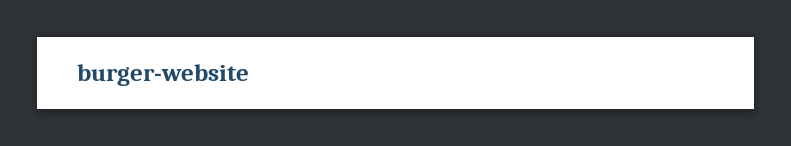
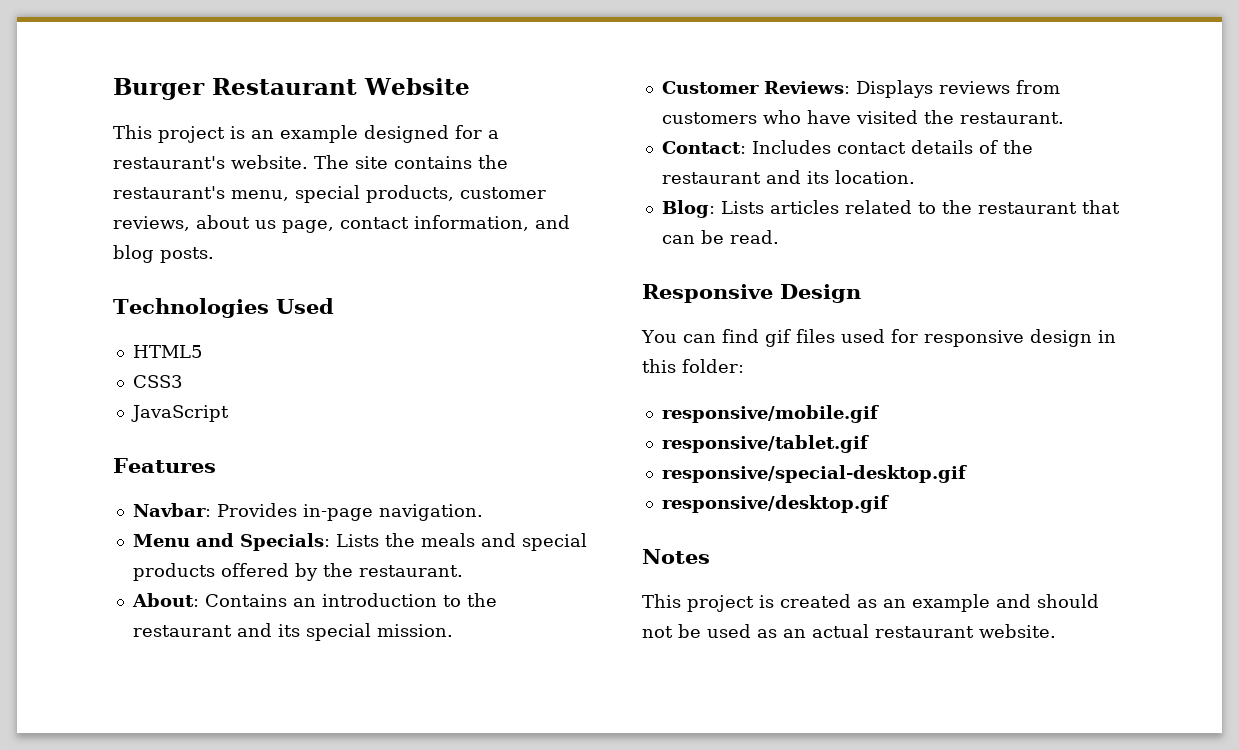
- burger-website
+ Burger Restaurant Website
+ This project is an example designed for a restaurant's website. The site contains the restaurant's menu, special products, customer reviews, about us page, contact information, and blog posts.
+ Technologies Used
+ HTML5
+ CSS3
+ JavaScript
+ Features
+ Navbar: Provides in-page navigation.
+ Menu and Specials: Lists the meals and special products offered by the restaurant.
+ About: Contains an introduction to the restaurant and its special mission.
+ Customer Reviews: Displays reviews from customers who have visited the restaurant.
+ Contact: Includes contact details of the restaurant and its location.
+ Blog: Lists articles related to the restaurant that can be read.
+ Responsive Design
+ You can find gif files used for responsive design in this folder:
+ responsive/mobile.gif
+ responsive/tablet.gif
+ responsive/special-desktop.gif
+ responsive/desktop.gif
+ Notes
+ This project is created as an example and should not be used as an actual restaurant website.

